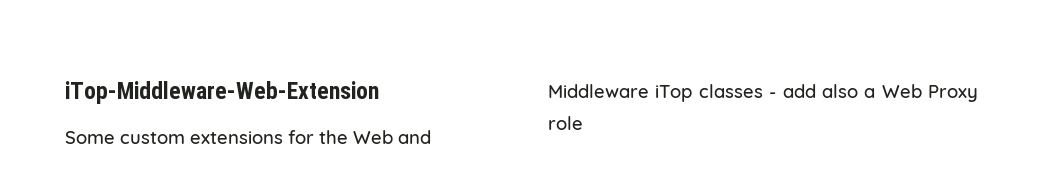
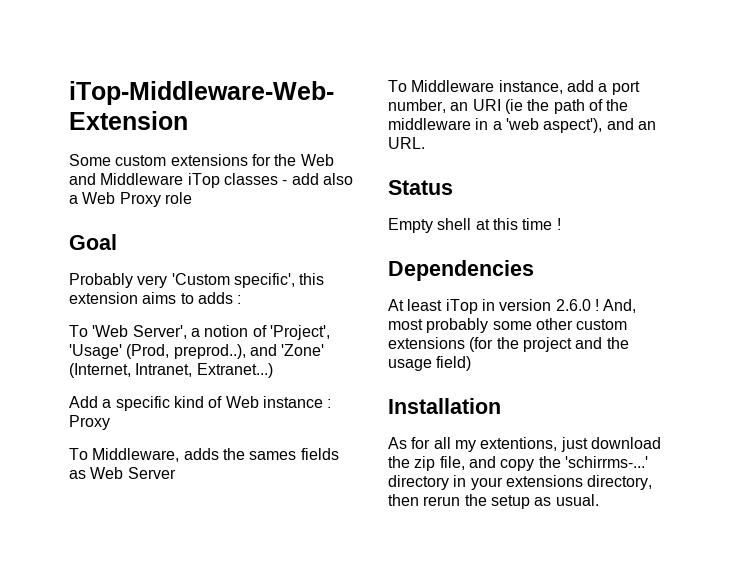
+ Goal
+ Probably very 'Custom specific', this extension aims to adds :
+ To 'Web Server', a notion of 'Project', 'Usage' (Prod, preprod..), and 'Zone' (Internet, Intranet, Extranet...)
+ Add a specific kind of Web instance : Proxy
+ To Middleware, adds the sames fields as Web Server
+ To Middleware instance, add a port number, an URI (ie the path of the middleware in a 'web aspect'), and an URL.
+ Status
+ Empty shell at this time !
+ Dependencies
+ At least iTop in version 2.6.0 ! And, most probably some other custom extensions (for the project and the usage field)
+ Installation
+ As for all my extentions, just download the zip file, and copy the 'schirrms-...' directory in your extensions directory, then rerun the setup as usual.

